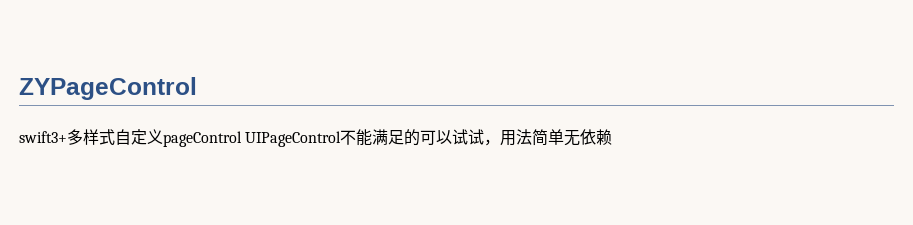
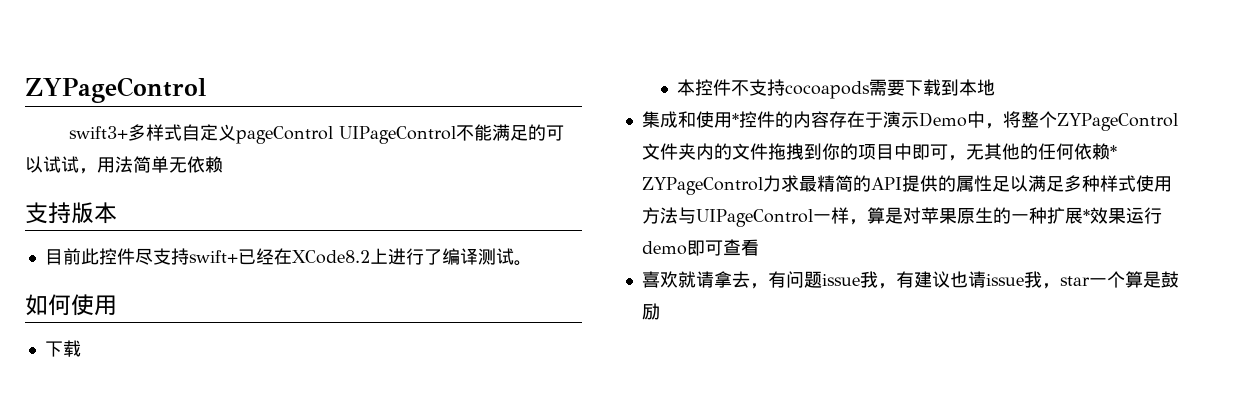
+ 支持版本
+ 目前此控件尽支持swift+已经在XCode8.2上进行了编译测试。
+ 如何使用
+ 下载
+ 本控件不支持cocoapods需要下载到本地
+ 集成和使用*控件的内容存在于演示Demo中，将整个ZYPageControl文件夹内的文件拖拽到你的项目中即可，无其他的任何依赖* ZYPageControl力求最精简的API提供的属性足以满足多种样式使用方法与UIPageControl一样，算是对苹果原生的一种扩展*效果运行demo即可查看
+ 喜欢就请拿去，有问题issue我，有建议也请issue我，star一个算是鼓励

